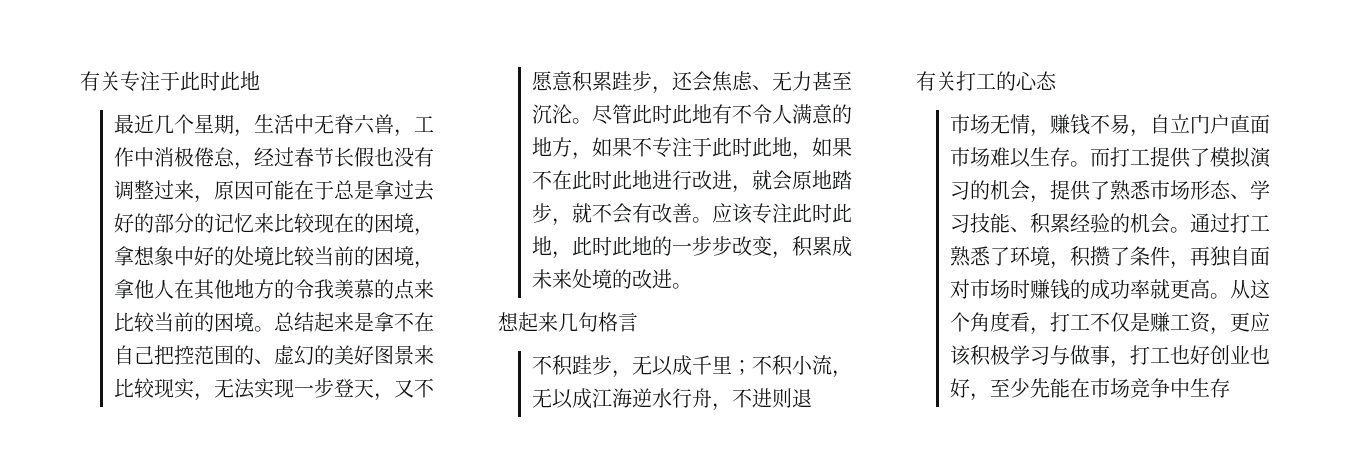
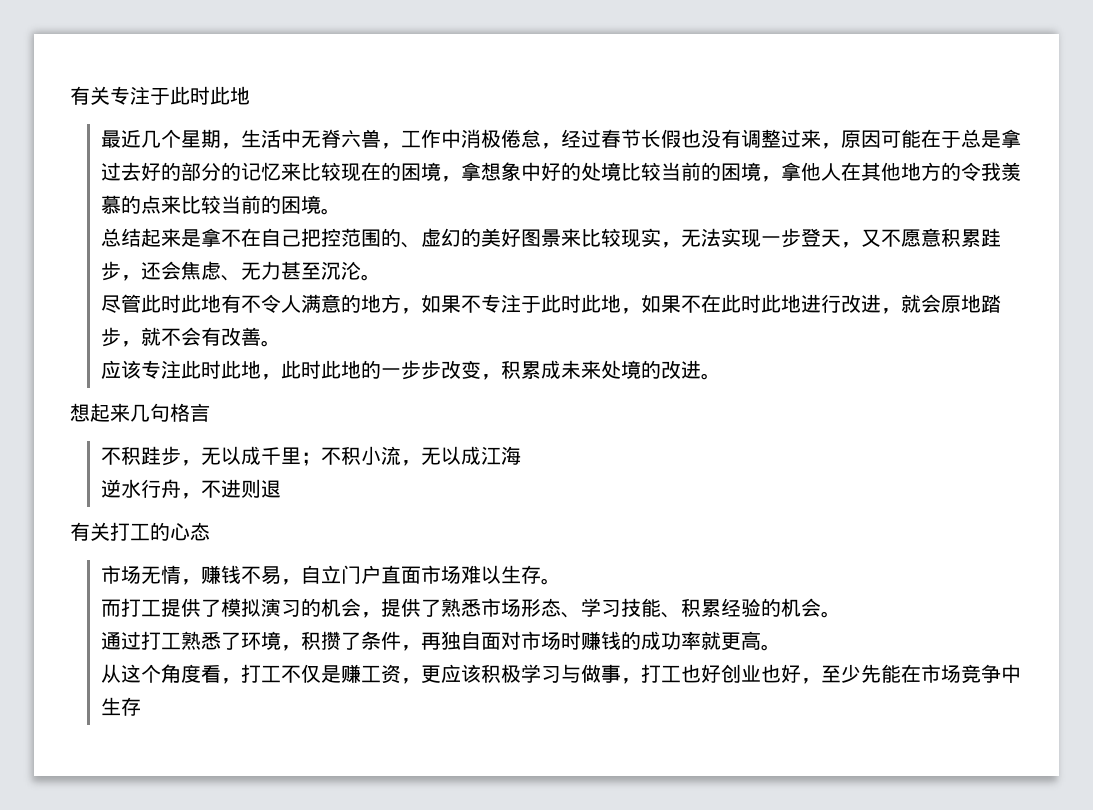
- 最近几个星期，生活中无脊六兽，工作中消极倦怠，经过春节长假也没有调整过来，原因可能在于总是拿过去好的部分的记忆来比较现在的困境，拿想象中好的处境比较当前的困境，拿他人在其他地方的令我羡慕的点来比较当前的困境。总结起来是拿不在自己把控范围的、虚幻的美好图景来比较现实，无法实现一步登天，又不愿意积累跬步，还会焦虑、无力甚至沉沦。尽管此时此地有不令人满意的地方，如果不专注于此时此地，如果不在此时此地进行改进，就会原地踏步，就不会有改善。应该专注此时此地，此时此地的一步步改变，积累成未来处境的改进。
+ 最近几个星期，生活中无脊六兽，工作中消极倦怠，经过春节长假也没有调整过来，原因可能在于总是拿过去好的部分的记忆来比较现在的困境，拿想象中好的处境比较当前的困境，拿他人在其他地方的令我羡慕的点来比较当前的困境。
+ 总结起来是拿不在自己把控范围的、虚幻的美好图景来比较现实，无法实现一步登天，又不愿意积累跬步，还会焦虑、无力甚至沉沦。
+ 尽管此时此地有不令人满意的地方，如果不专注于此时此地，如果不在此时此地进行改进，就会原地踏步，就不会有改善。
+ 应该专注此时此地，此时此地的一步步改变，积累成未来处境的改进。
- 不积跬步，无以成千里；不积小流，无以成江海逆水行舟，不进则退
+ 不积跬步，无以成千里；不积小流，无以成江海
+ 逆水行舟，不进则退
- 市场无情，赚钱不易，自立门户直面市场难以生存。而打工提供了模拟演习的机会，提供了熟悉市场形态、学习技能、积累经验的机会。通过打工熟悉了环境，积攒了条件，再独自面对市场时赚钱的成功率就更高。从这个角度看，打工不仅是赚工资，更应该积极学习与做事，打工也好创业也好，至少先能在市场竞争中生存
+ 市场无情，赚钱不易，自立门户直面市场难以生存。
+ 而打工提供了模拟演习的机会，提供了熟悉市场形态、学习技能、积累经验的机会。
+ 通过打工熟悉了环境，积攒了条件，再独自面对市场时赚钱的成功率就更高。
+ 从这个角度看，打工不仅是赚工资，更应该积极学习与做事，打工也好创业也好，至少先能在市场竞争中生存

